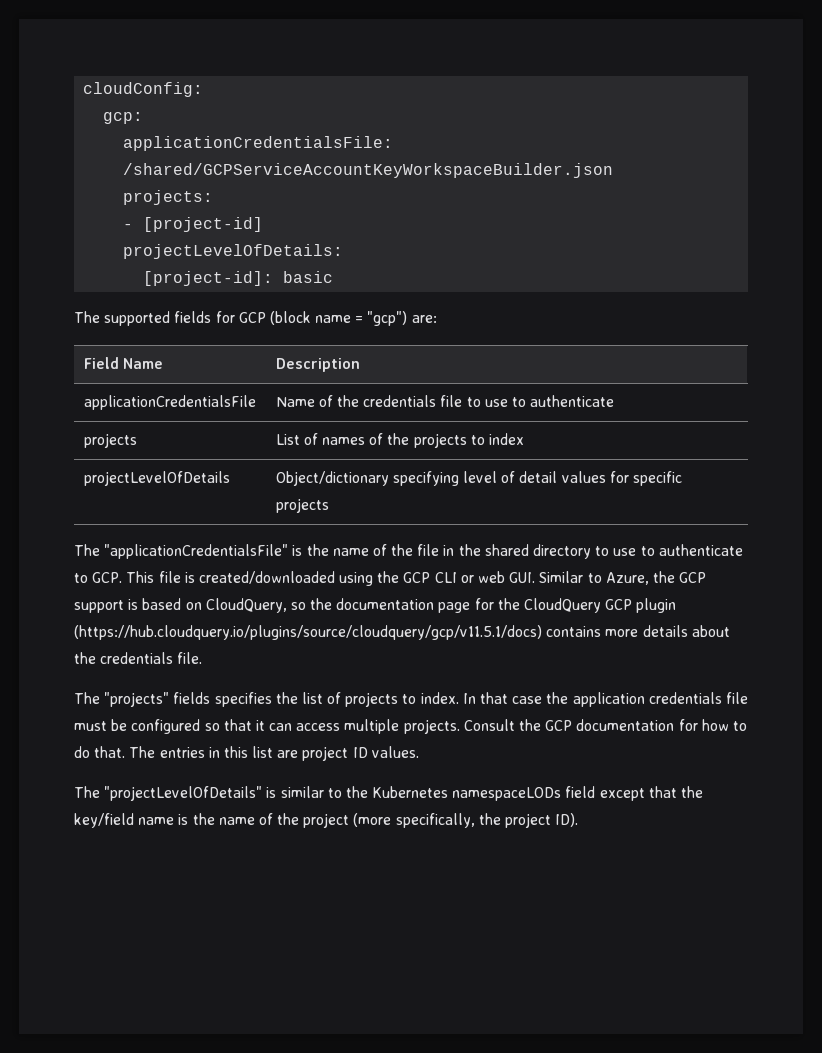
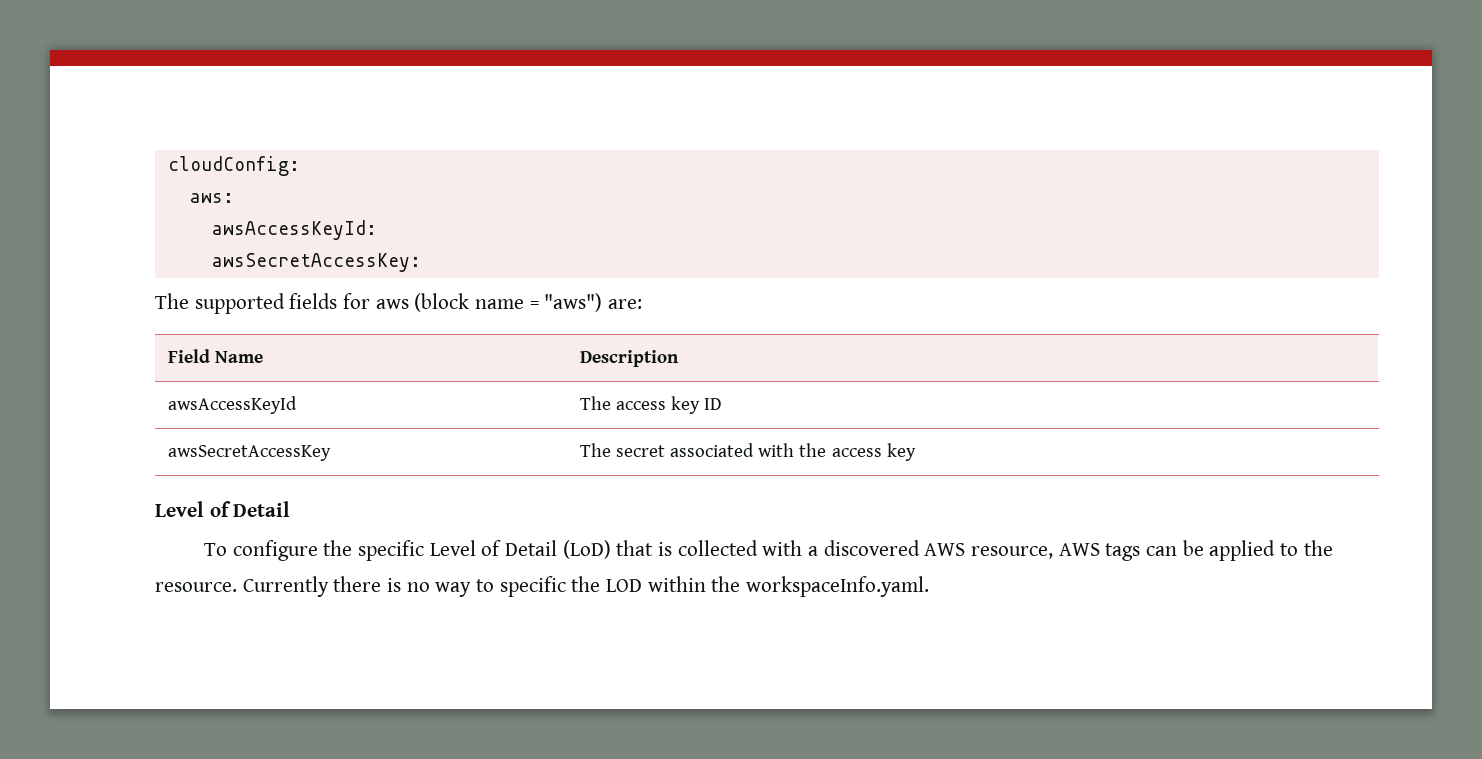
- gcp:
- applicationCredentialsFile: /shared/GCPServiceAccountKeyWorkspaceBuilder.json
- projects:
- - [project-id]
- projectLevelOfDetails:
- [project-id]: basic
+ aws:
+ awsAccessKeyId:
+ awsSecretAccessKey:
- The supported fields for GCP (block name = "gcp") are:
+ The supported fields for aws (block name = "aws") are:
- applicationCredentialsFile | Name of the credentials file to use to authenticate
- projects | List of names of the projects to index
- projectLevelOfDetails | Object/dictionary specifying level of detail values for specific projects
- The "applicationCredentialsFile" is the name of the file in the shared directory to use to authenticate to GCP. This file is created/downloaded using the GCP CLI or web GUI. Similar to Azure, the GCP support is based on CloudQuery, so the documentation page for the CloudQuery GCP plugin (https://hub.cloudquery.io/plugins/source/cloudquery/gcp/v11.5.1/docs) contains more details about the credentials file.
- The "projects" fields specifies the list of projects to index. In that case the application credentials file must be configured so that it can access multiple projects. Consult the GCP documentation for how to do that. The entries in this list are project ID values.
- The "projectLevelOfDetails" is similar to the Kubernetes namespaceLODs field except that the key/field name is the name of the project (more specifically, the project ID).
+ awsAccessKeyId | The access key ID
+ awsSecretAccessKey | The secret associated with the access key
+ Level of Detail
+ To configure the specific Level of Detail (LoD) that is collected with a discovered AWS resource, AWS tags can be applied to the resource. Currently there is no way to specific the LOD within the workspaceInfo.yaml.

